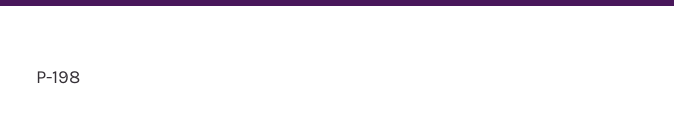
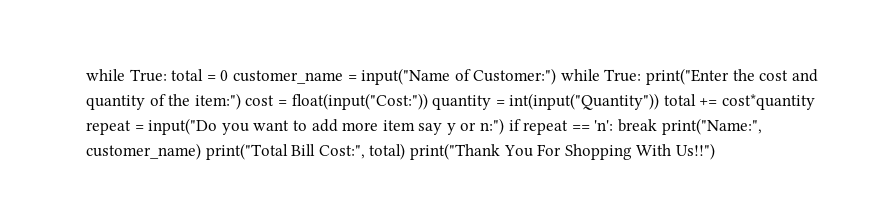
- P-198
+ while True: total = 0 customer_name = input("Name of Customer:") while True: print("Enter the cost and quantity of the item:") cost = float(input("Cost:")) quantity = int(input("Quantity")) total += cost*quantity repeat = input("Do you want to add more item say y or n:") if repeat == 'n': break print("Name:", customer_name) print("Total Bill Cost:", total) print("Thank You For Shopping With Us!!")

